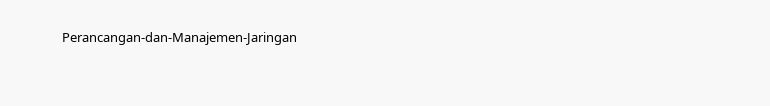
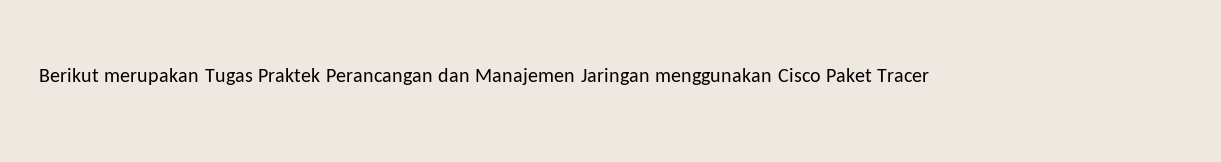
- Perancangan-dan-Manajemen-Jaringan
+ Berikut merupakan Tugas Praktek Perancangan dan Manajemen Jaringan menggunakan Cisco Paket Tracer

